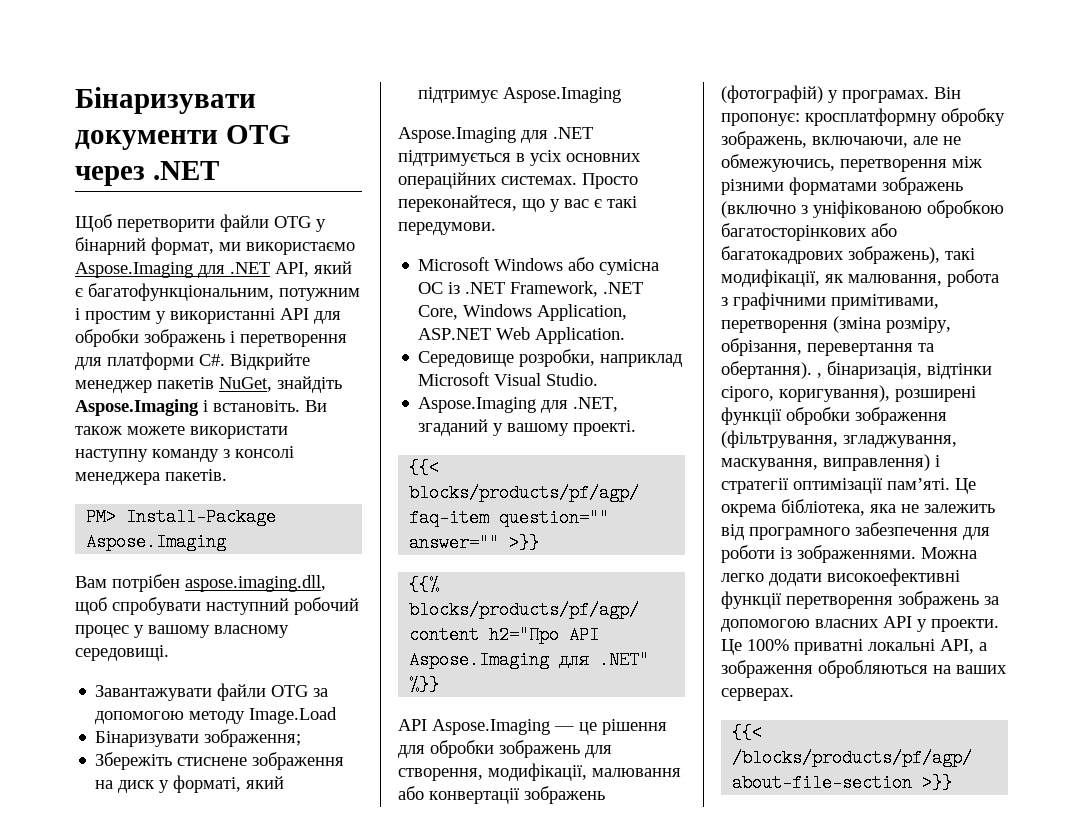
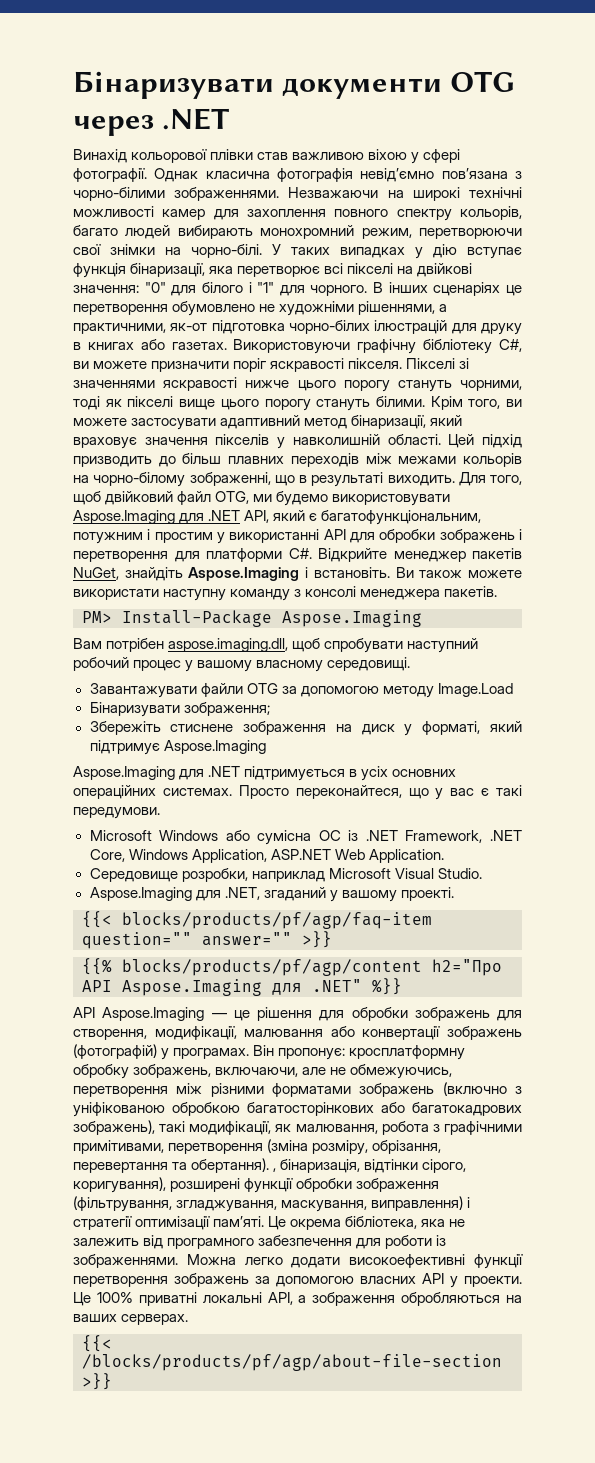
- Щоб перетворити файли OTG у бінарний формат, ми використаємо Aspose.Imaging для .NET API, який є багатофункціональним, потужним і простим у використанні API для обробки зображень і перетворення для платформи C#. Відкрийте менеджер пакетів NuGet, знайдіть Aspose.Imaging і встановіть.
+ Винахід кольорової плівки став важливою віхою у сфері фотографії. Однак класична фотографія невід’ємно пов’язана з чорно-білими зображеннями. Незважаючи на широкі технічні можливості камер для захоплення повного спектру кольорів, багато людей вибирають монохромний режим, перетворюючи свої знімки на чорно-білі. У таких випадках у дію вступає функція бінаризації, яка перетворює всі пікселі на двійкові значення: "0" для білого і "1" для чорного. В інших сценаріях це перетворення обумовлено не художніми рішеннями, а практичними, як-от підготовка чорно-білих ілюстрацій для друку в книгах або газетах. Використовуючи графічну бібліотеку C#, ви можете призначити поріг яскравості пікселя. Пікселі зі значеннями яскравості нижче цього порогу стануть чорними, тоді як пікселі вище цього порогу стануть білими. Крім того, ви можете застосувати адаптивний метод бінаризації, який враховує значення пікселів у навколишній області. Цей підхід призводить до більш плавних переходів між межами кольорів на чорно-білому зображенні, що в результаті виходить. Для того, щоб двійковий файл OTG, ми будемо використовувати Aspose.Imaging для .NET API, який є багатофункціональним, потужним і простим у використанні API для обробки зображень і перетворення для платформи C#. Відкрийте менеджер пакетів NuGet, знайдіть Aspose.Imaging і встановіть.

